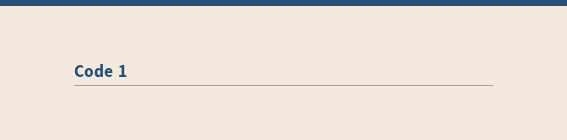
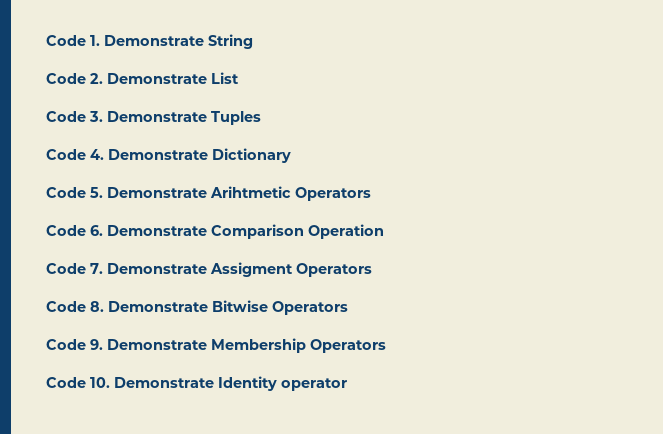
- Code 1
+ Code 1. Demonstrate String
+ Code 2. Demonstrate List
+ Code 3. Demonstrate Tuples
+ Code 4. Demonstrate Dictionary
+ Code 5. Demonstrate Arihtmetic Operators
+ Code 6. Demonstrate Comparison Operation
+ Code 7. Demonstrate Assigment Operators
+ Code 8. Demonstrate Bitwise Operators
+ Code 9. Demonstrate Membership Operators
+ Code 10. Demonstrate Identity operator

